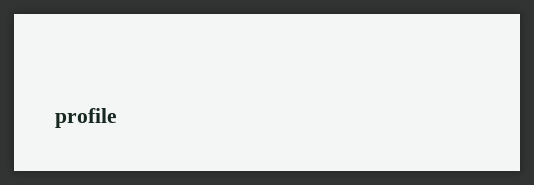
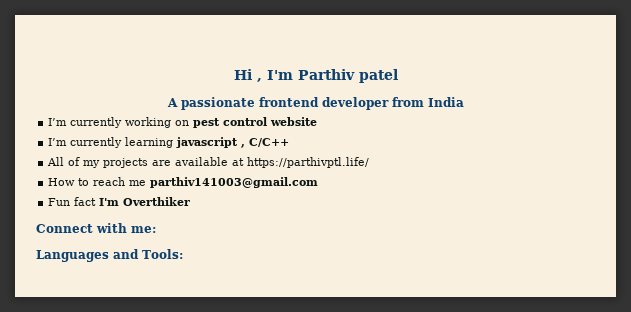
- profile
+ Hi , I'm Parthiv patel
+ A passionate frontend developer from India
+ I’m currently working on pest control website
+ I’m currently learning javascript , C/C++
+ All of my projects are available at https://parthivptl.life/
+ How to reach me parthiv141003@gmail.com
+ Fun fact I'm Overthiker
+ Connect with me:
+ Languages and Tools:

